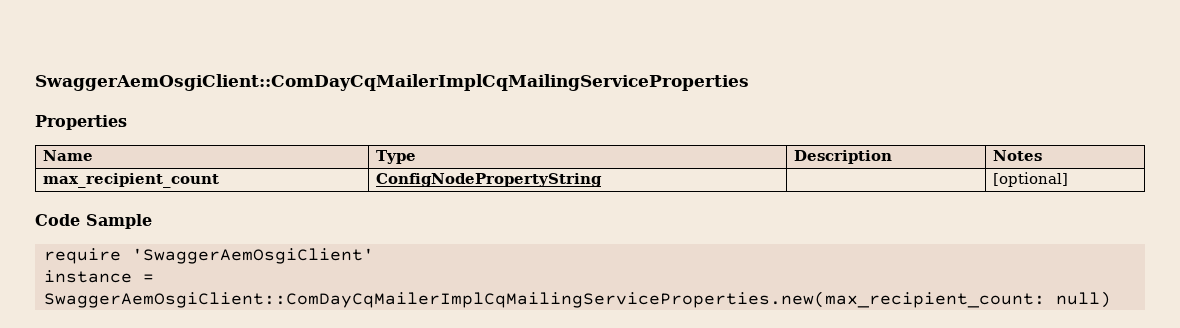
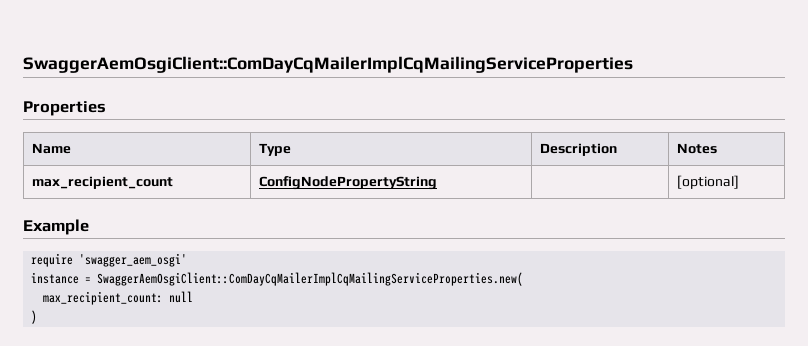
- Code Sample
+ Example
- require 'SwaggerAemOsgiClient'
+ require 'swagger_aem_osgi'
- instance = SwaggerAemOsgiClient::ComDayCqMailerImplCqMailingServiceProperties.new(max_recipient_count: null)
+ instance = SwaggerAemOsgiClient::ComDayCqMailerImplCqMailingServiceProperties.new(
+ max_recipient_count: null
+ )

